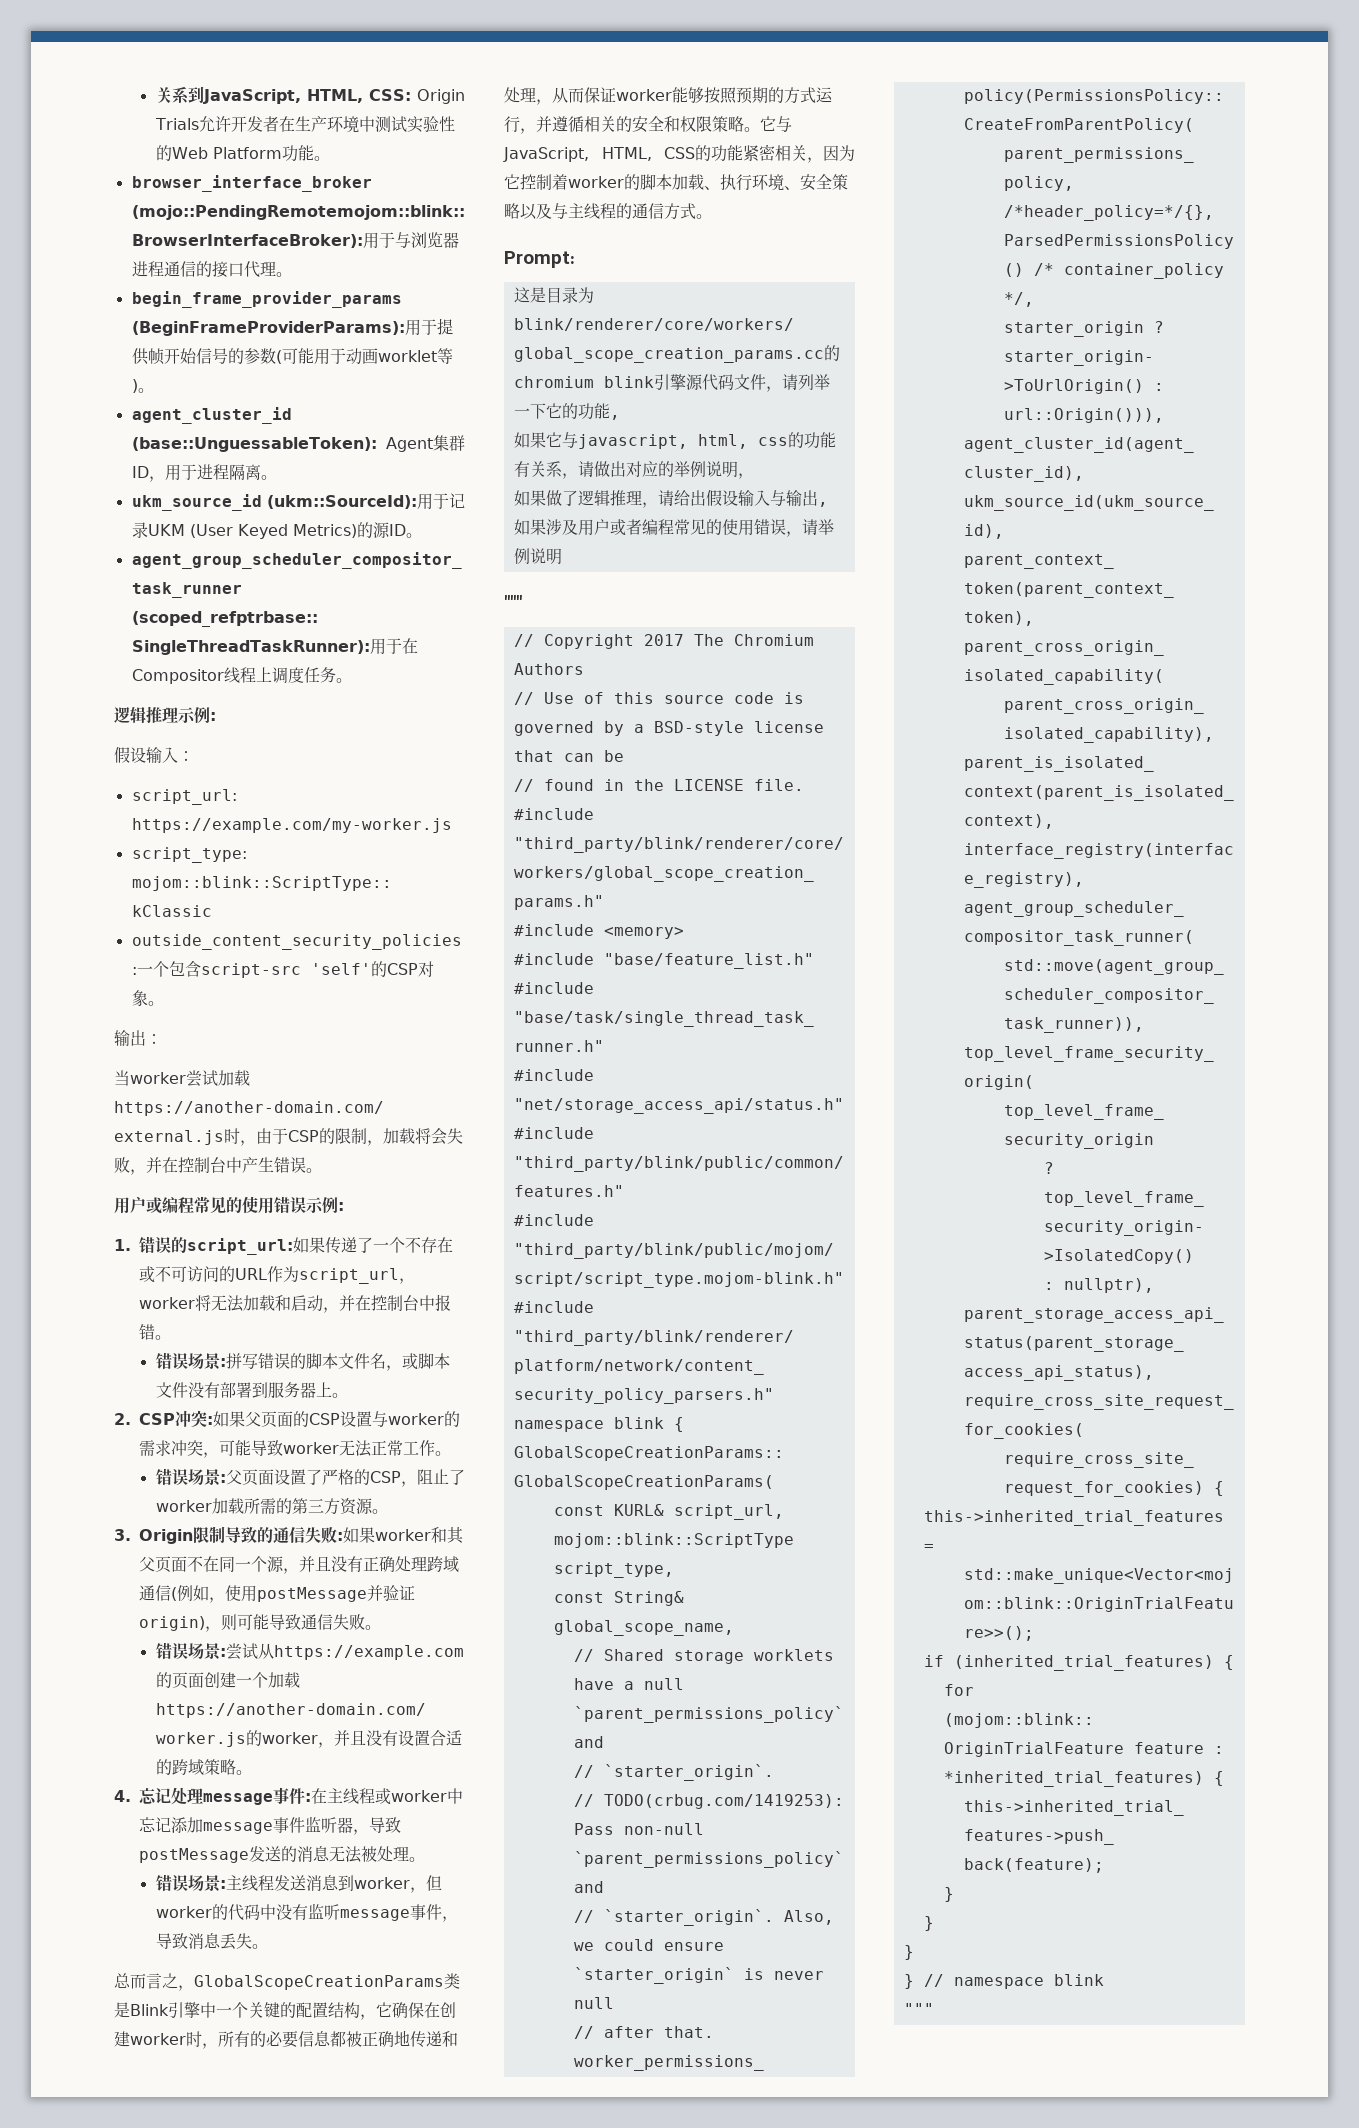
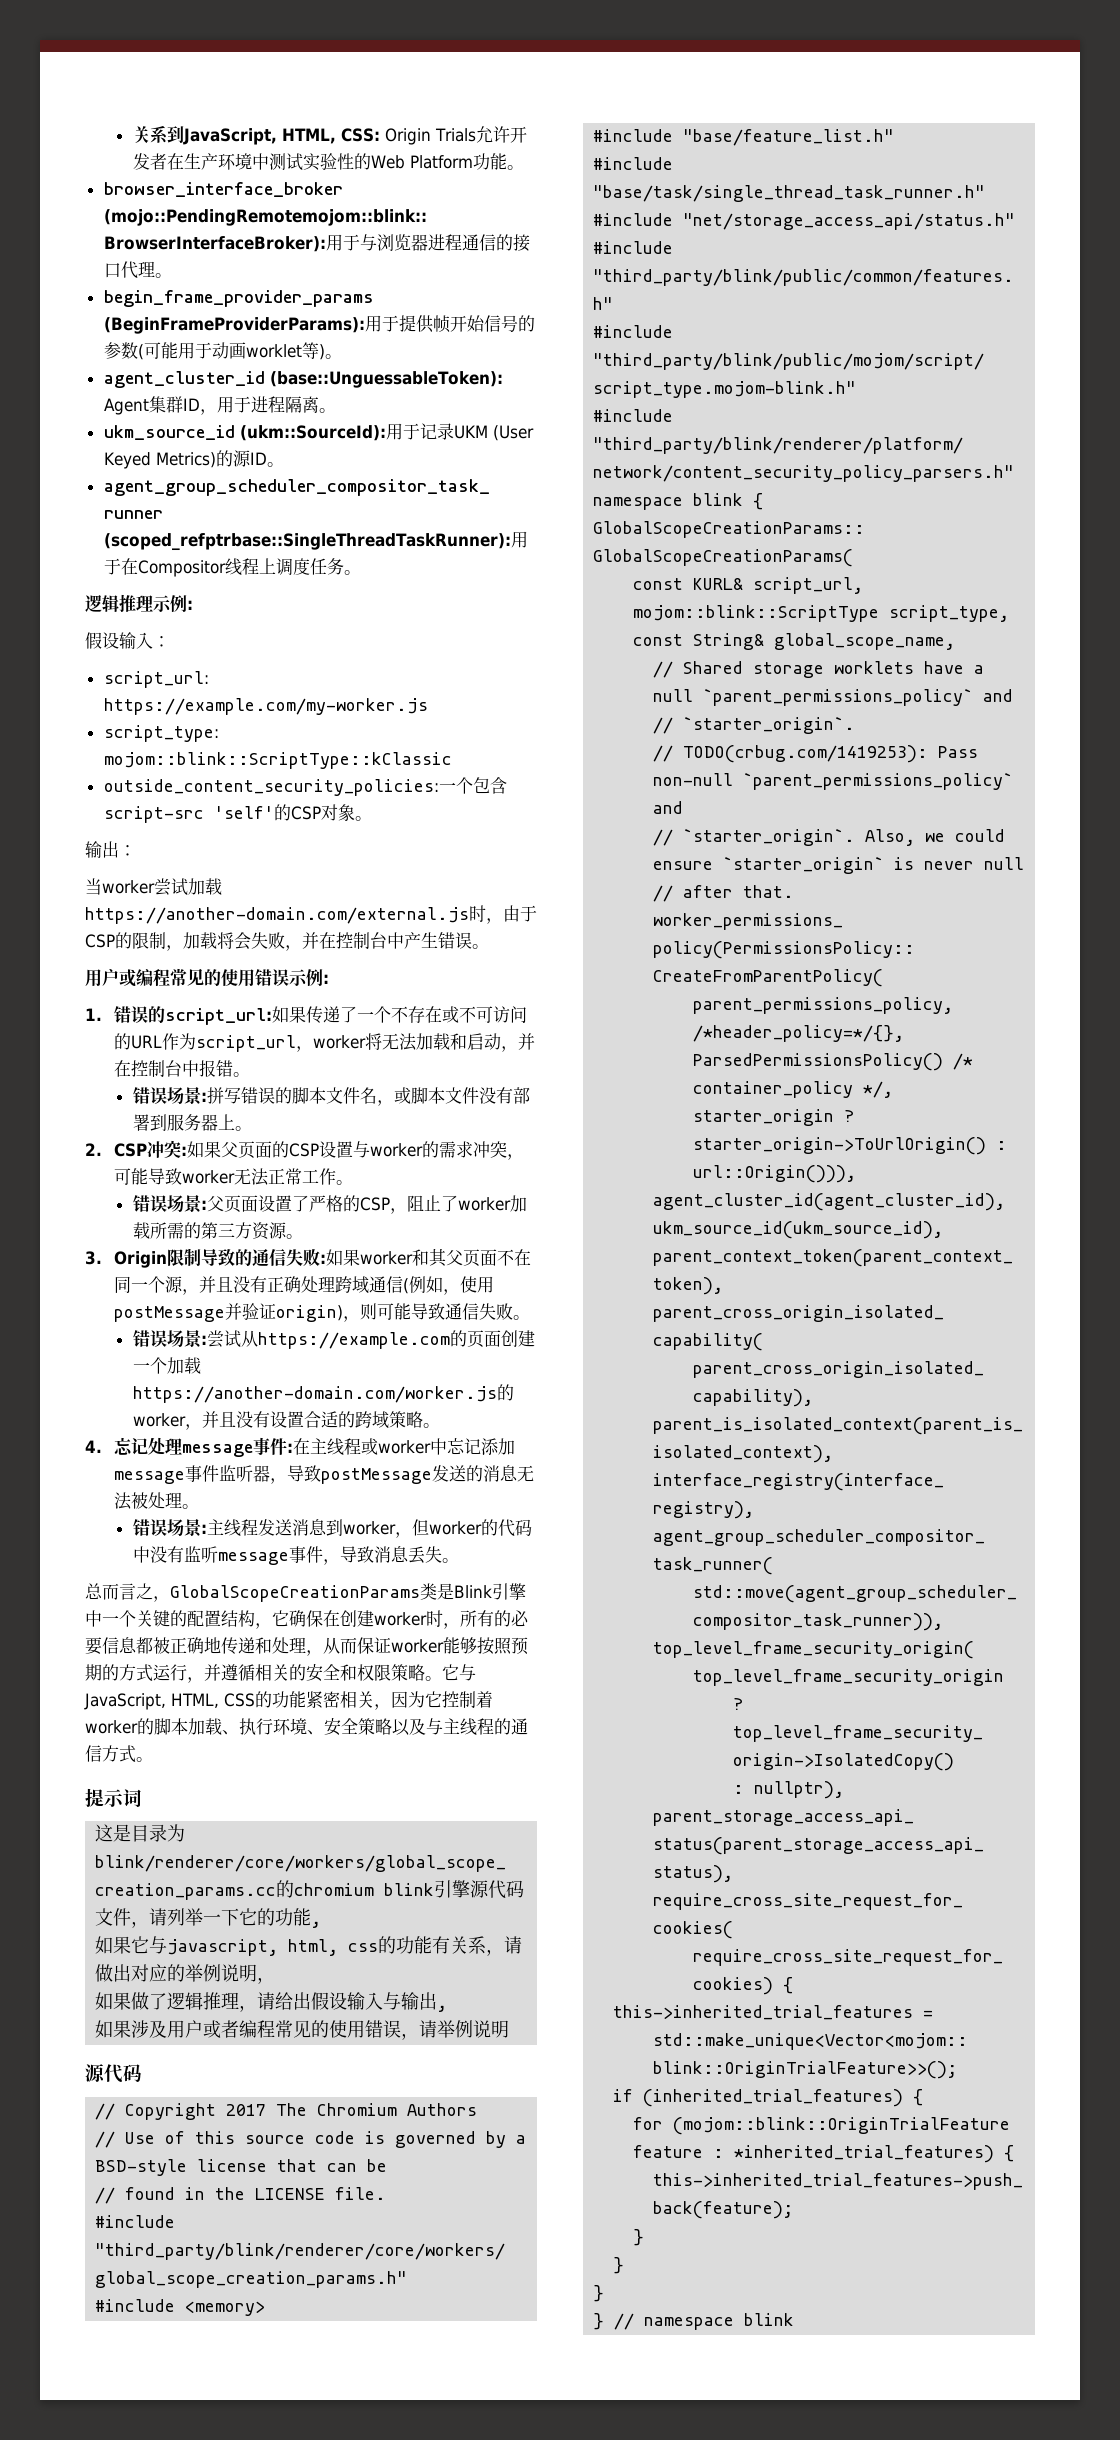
- Prompt:
+ 提示词
  如果涉及用户或者编程常见的使用错误，请举例说明
- """
+ 源代码
  } // namespace blink
- """

